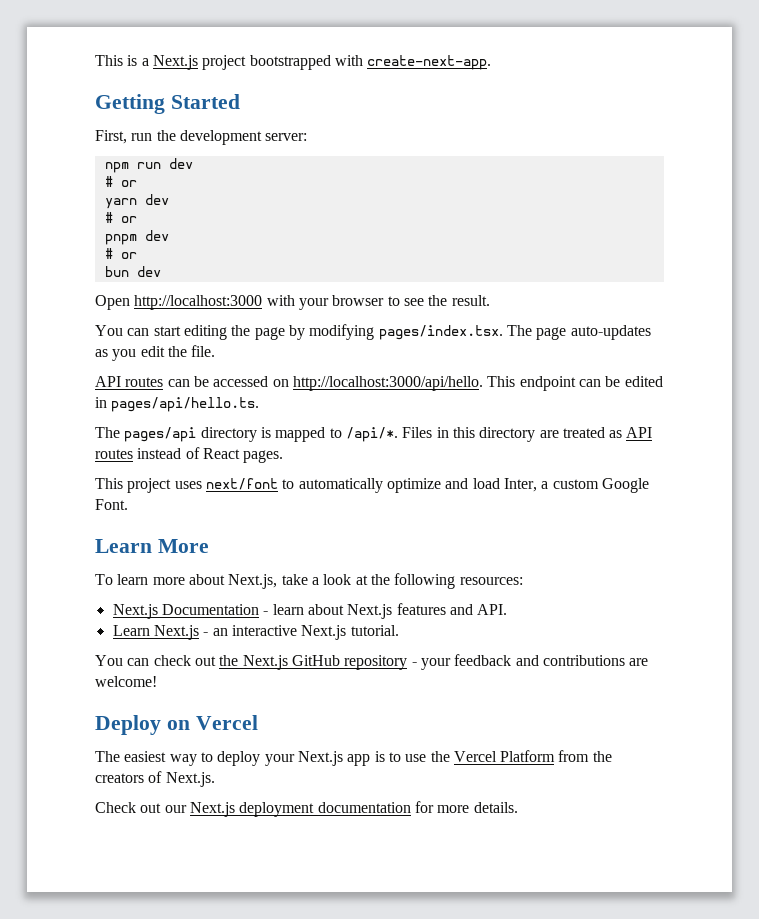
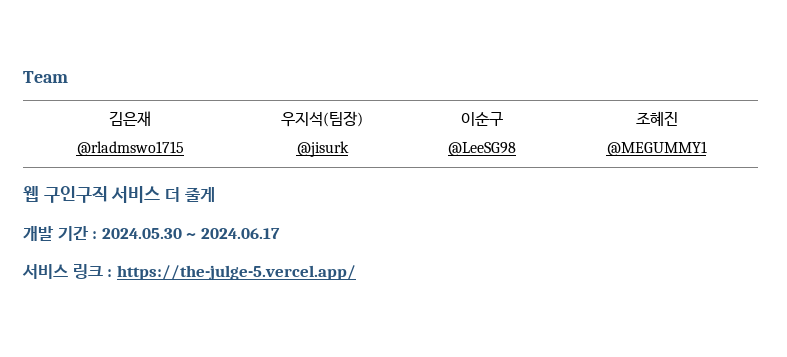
- This is a Next.js project bootstrapped with create-next-app.
- Getting Started
- First, run the development server:
- npm run dev
- # or
- yarn dev
- # or
- pnpm dev
- # or
- bun dev
- Open http://localhost:3000 with your browser to see the result.
- You can start editing the page by modifying pages/index.tsx. The page auto-updates as you edit the file.
- API routes can be accessed on http://localhost:3000/api/hello. This endpoint can be edited in pages/api/hello.ts.
- The pages/api directory is mapped to /api/*. Files in this directory are treated as API routes instead of React pages.
- This project uses next/font to automatically optimize and load Inter, a custom Google Font.
- Learn More
- To learn more about Next.js, take a look at the following resources:
- Next.js Documentation - learn about Next.js features and API.
- Learn Next.js - an interactive Next.js tutorial.
- You can check out the Next.js GitHub repository - your feedback and contributions are welcome!
- Deploy on Vercel
- The easiest way to deploy your Next.js app is to use the Vercel Platform from the creators of Next.js.
- Check out our Next.js deployment documentation for more details.
+ Team
+ 김은재
+ @rladmswo1715 | 우지석(팀장)
+ @jisurk | 이순구
+ @LeeSG98 | 조혜진
+ @MEGUMMY1
+ 웹 구인구직 서비스 더 줄게
+ 개발 기간 : 2024.05.30 ~ 2024.06.17
+ 서비스 링크 : https://the-julge-5.vercel.app/

